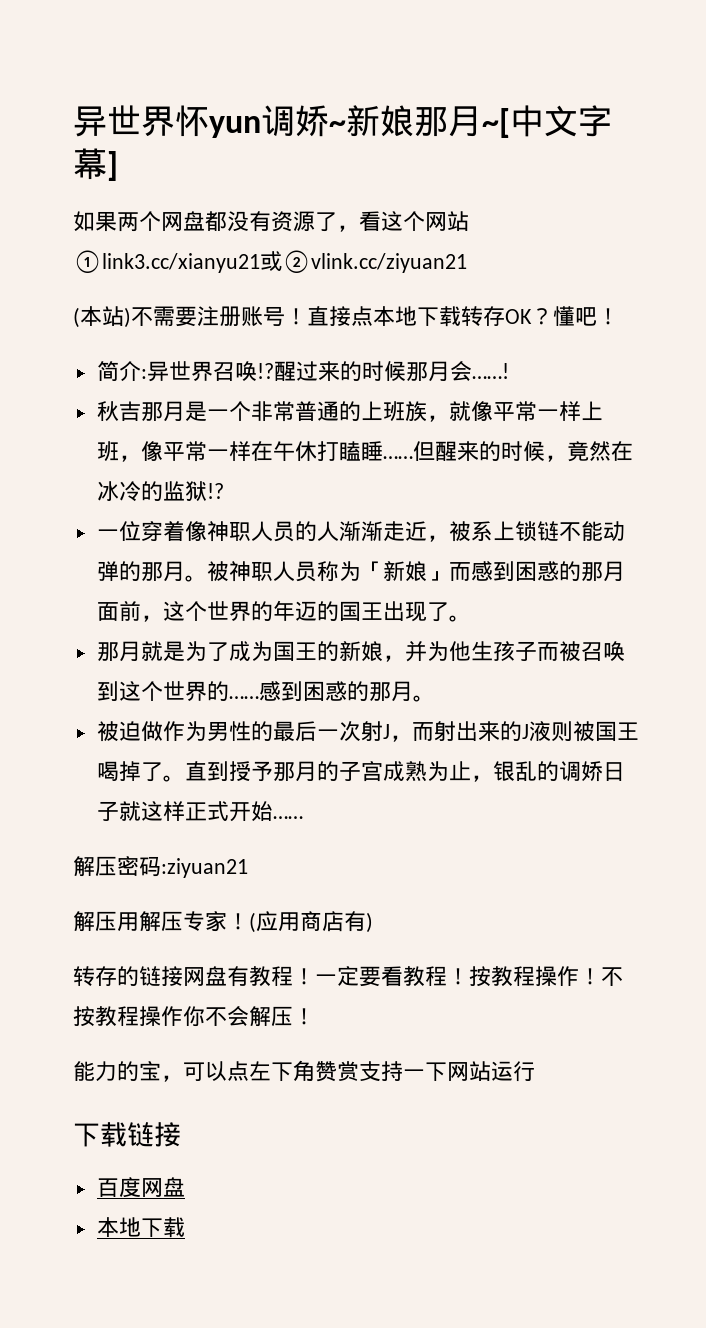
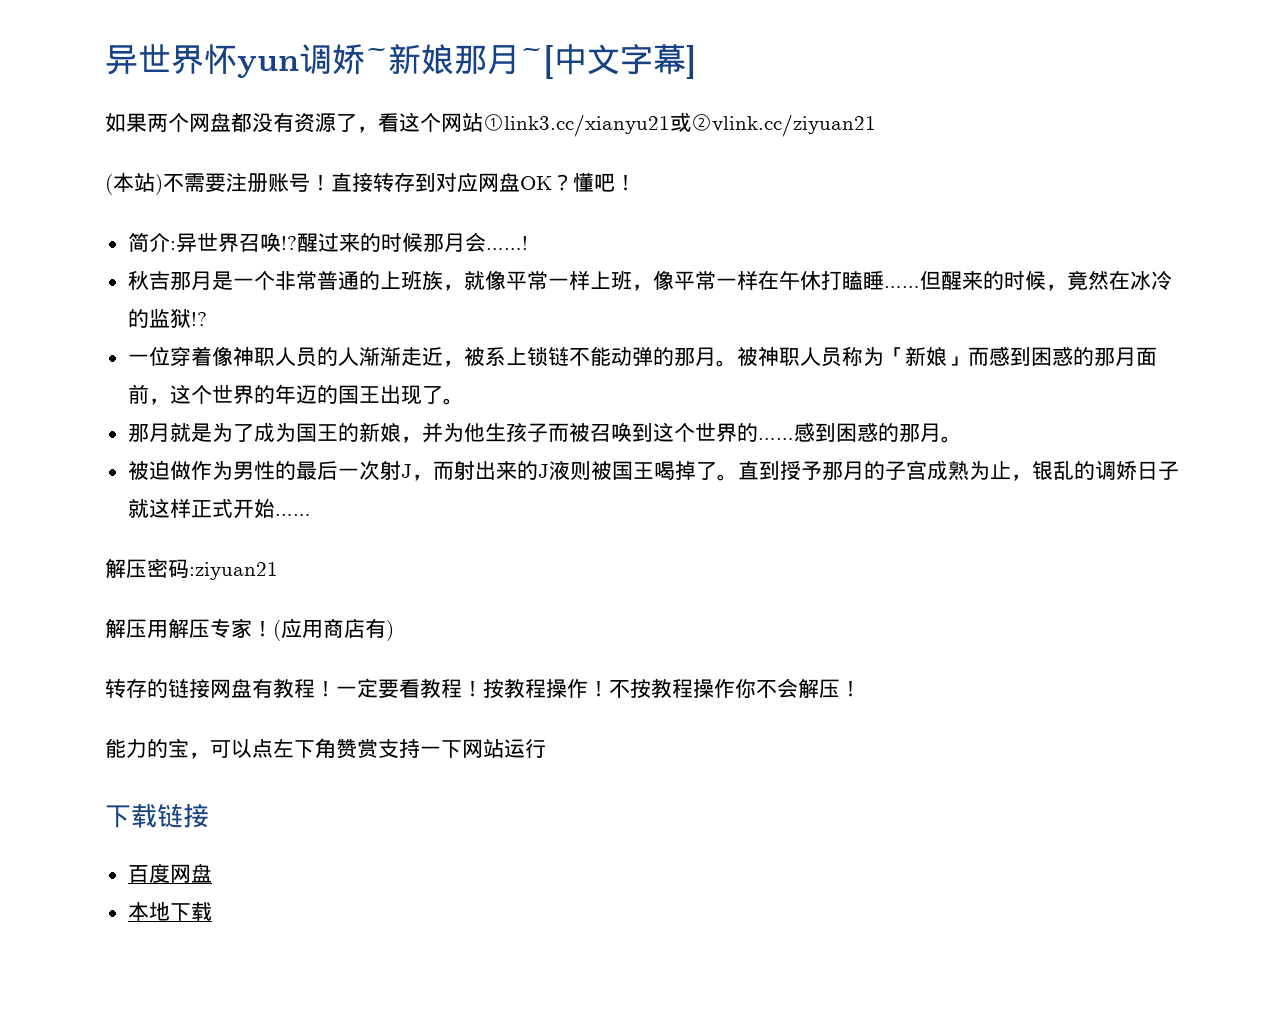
- 直接点本地下载转存OK？
+ 直接转存到对应网盘OK？

